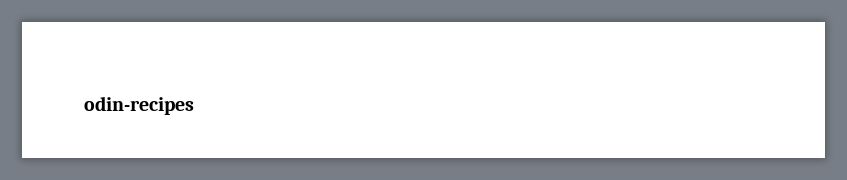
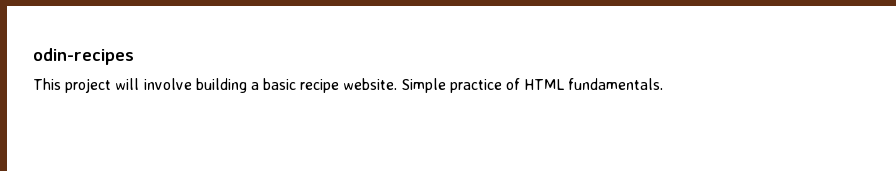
+ This project will involve building a basic recipe website. Simple practice of HTML fundamentals.

